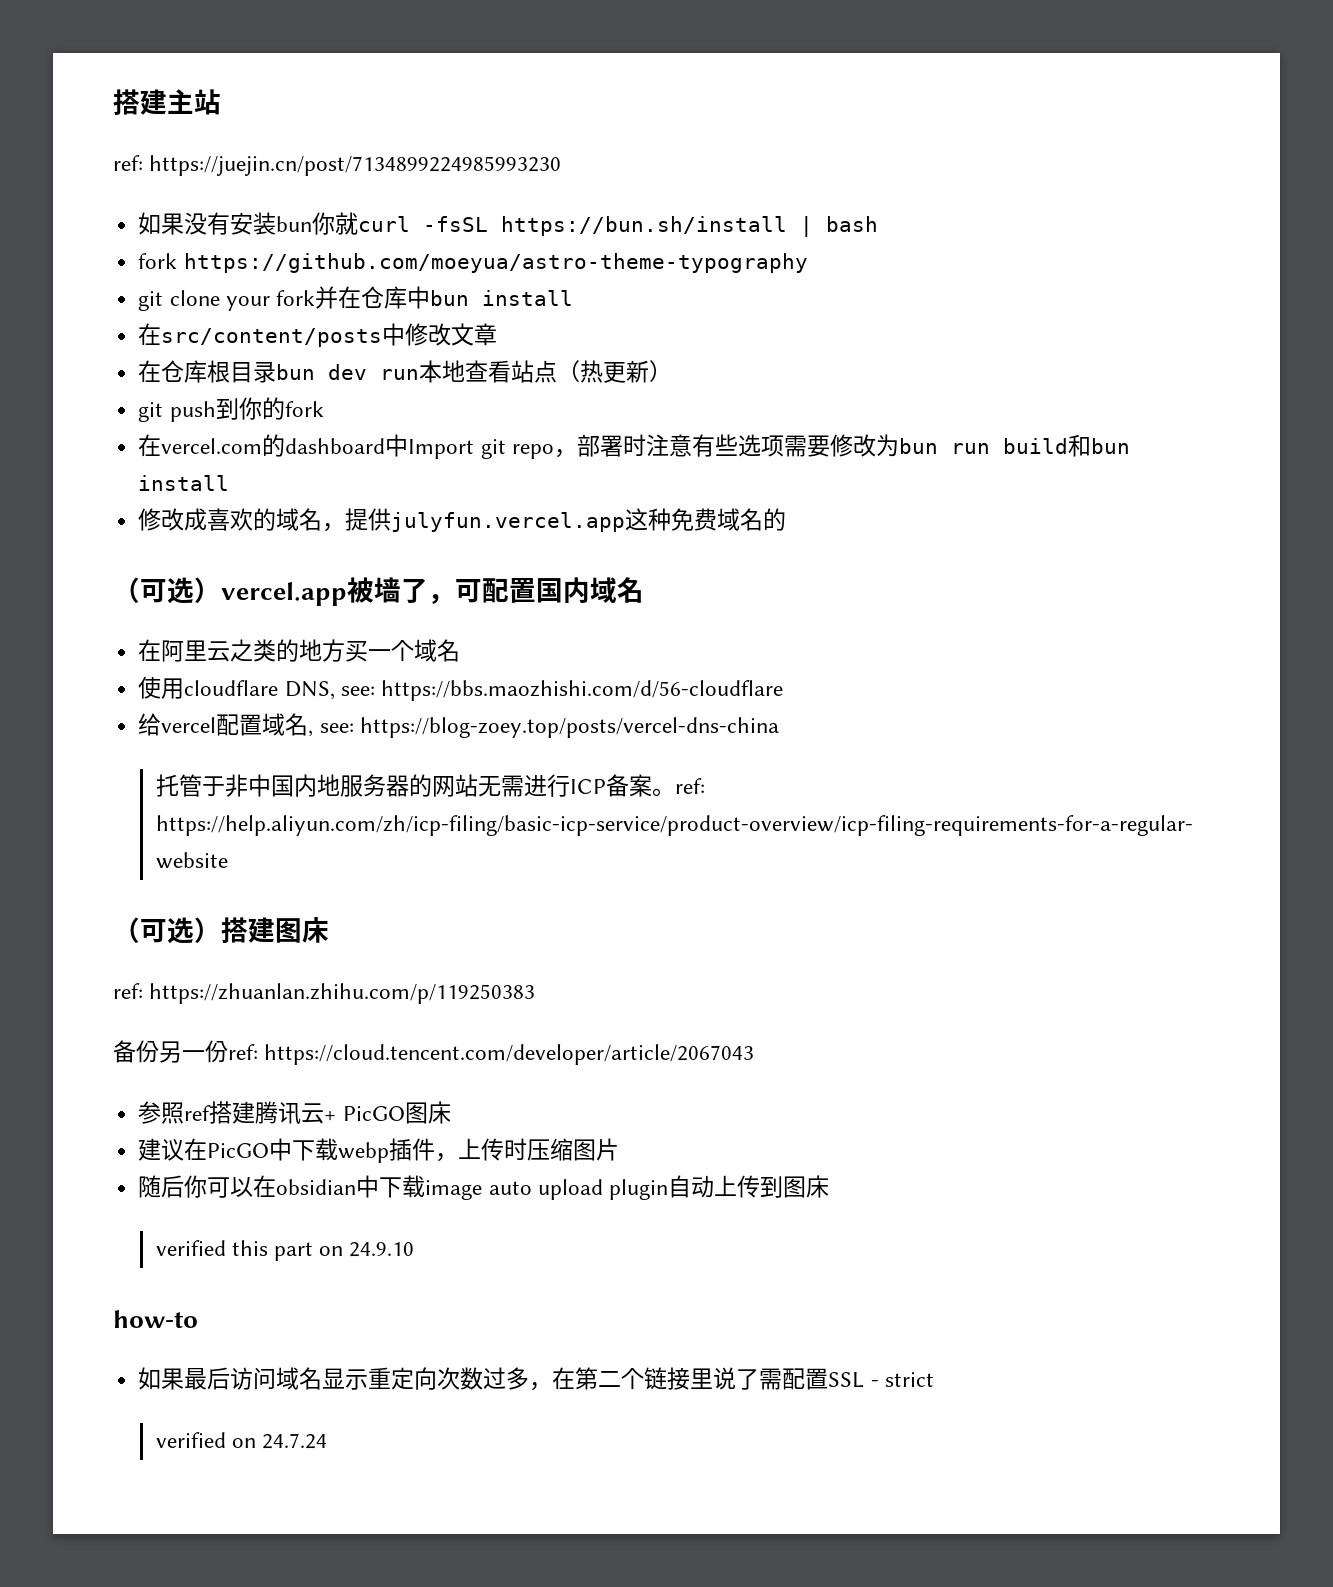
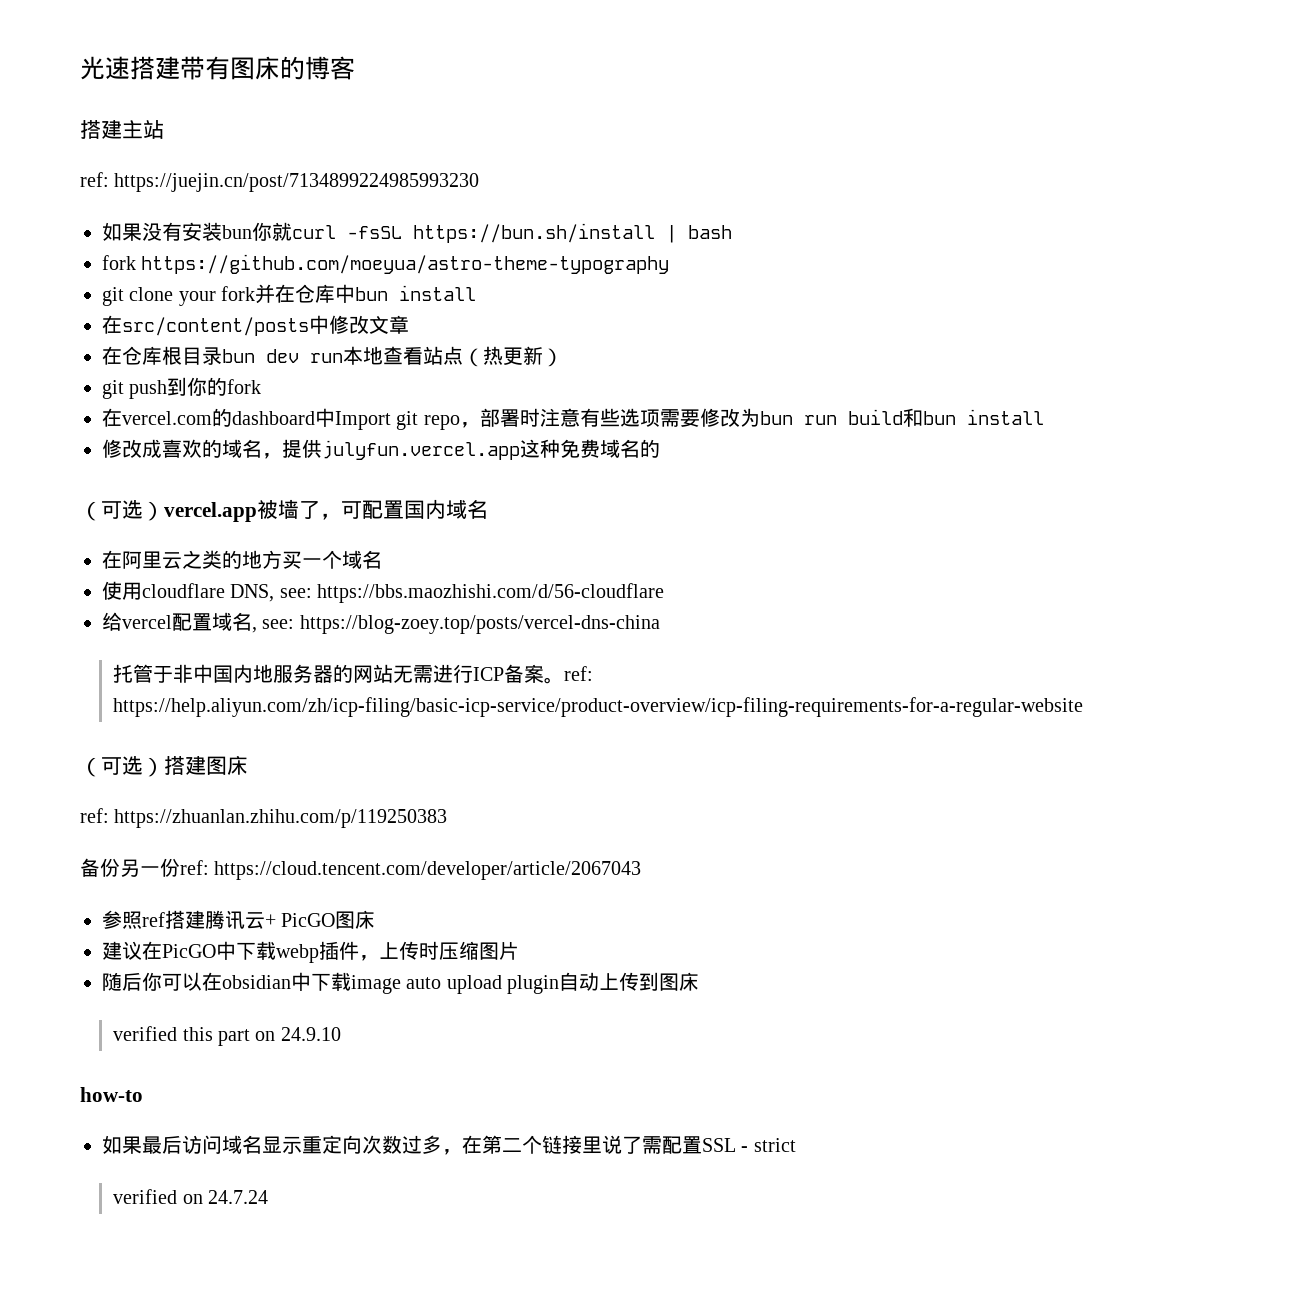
+ 光速搭建带有图床的博客

